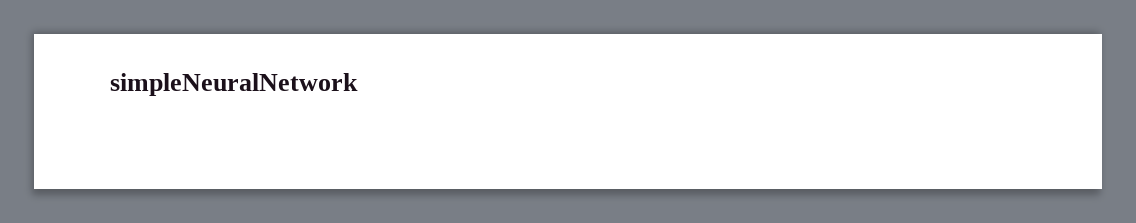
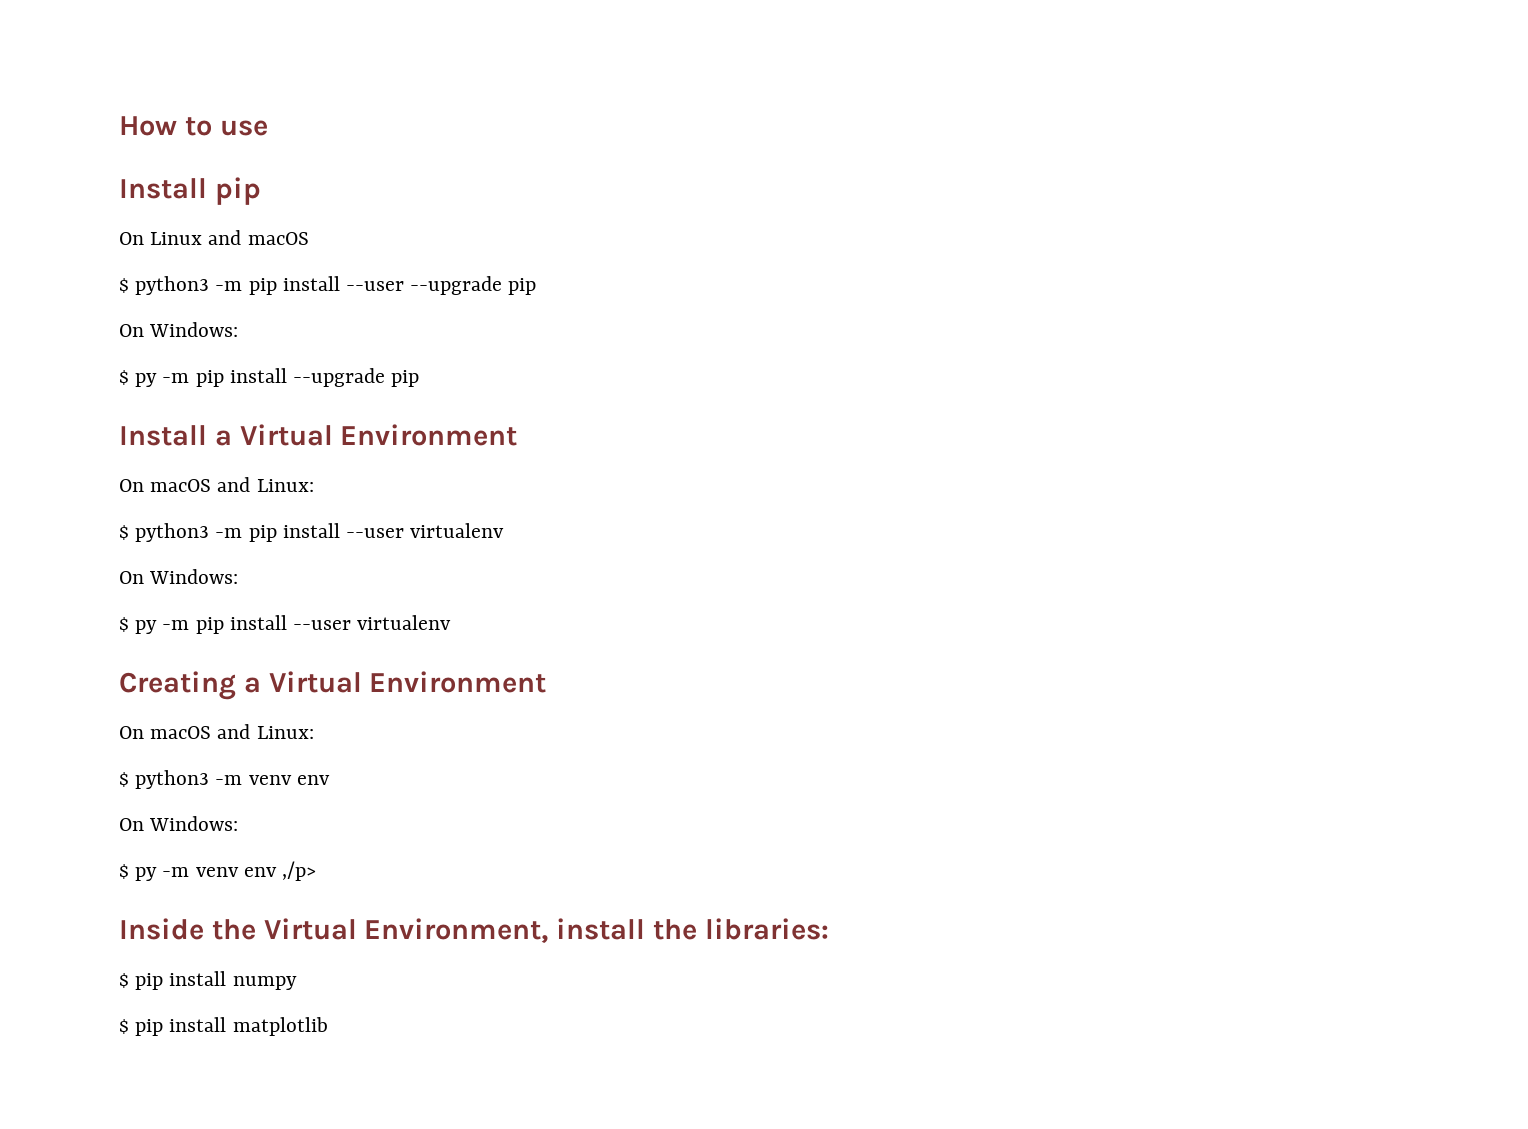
- simpleNeuralNetwork
+ How to use
+ Install pip
+ On Linux and macOS
+ $ python3 -m pip install --user --upgrade pip
+ On Windows:
+ $ py -m pip install --upgrade pip
+ Install a Virtual Environment
+ On macOS and Linux:
+ $ python3 -m pip install --user virtualenv
+ On Windows:
+ $ py -m pip install --user virtualenv
+ Creating a Virtual Environment
+ On macOS and Linux:
+ $ python3 -m venv env
+ On Windows:
+ $ py -m venv env ,/p>
+ Inside the Virtual Environment, install the libraries:
+ $ pip install numpy
+ $ pip install matplotlib

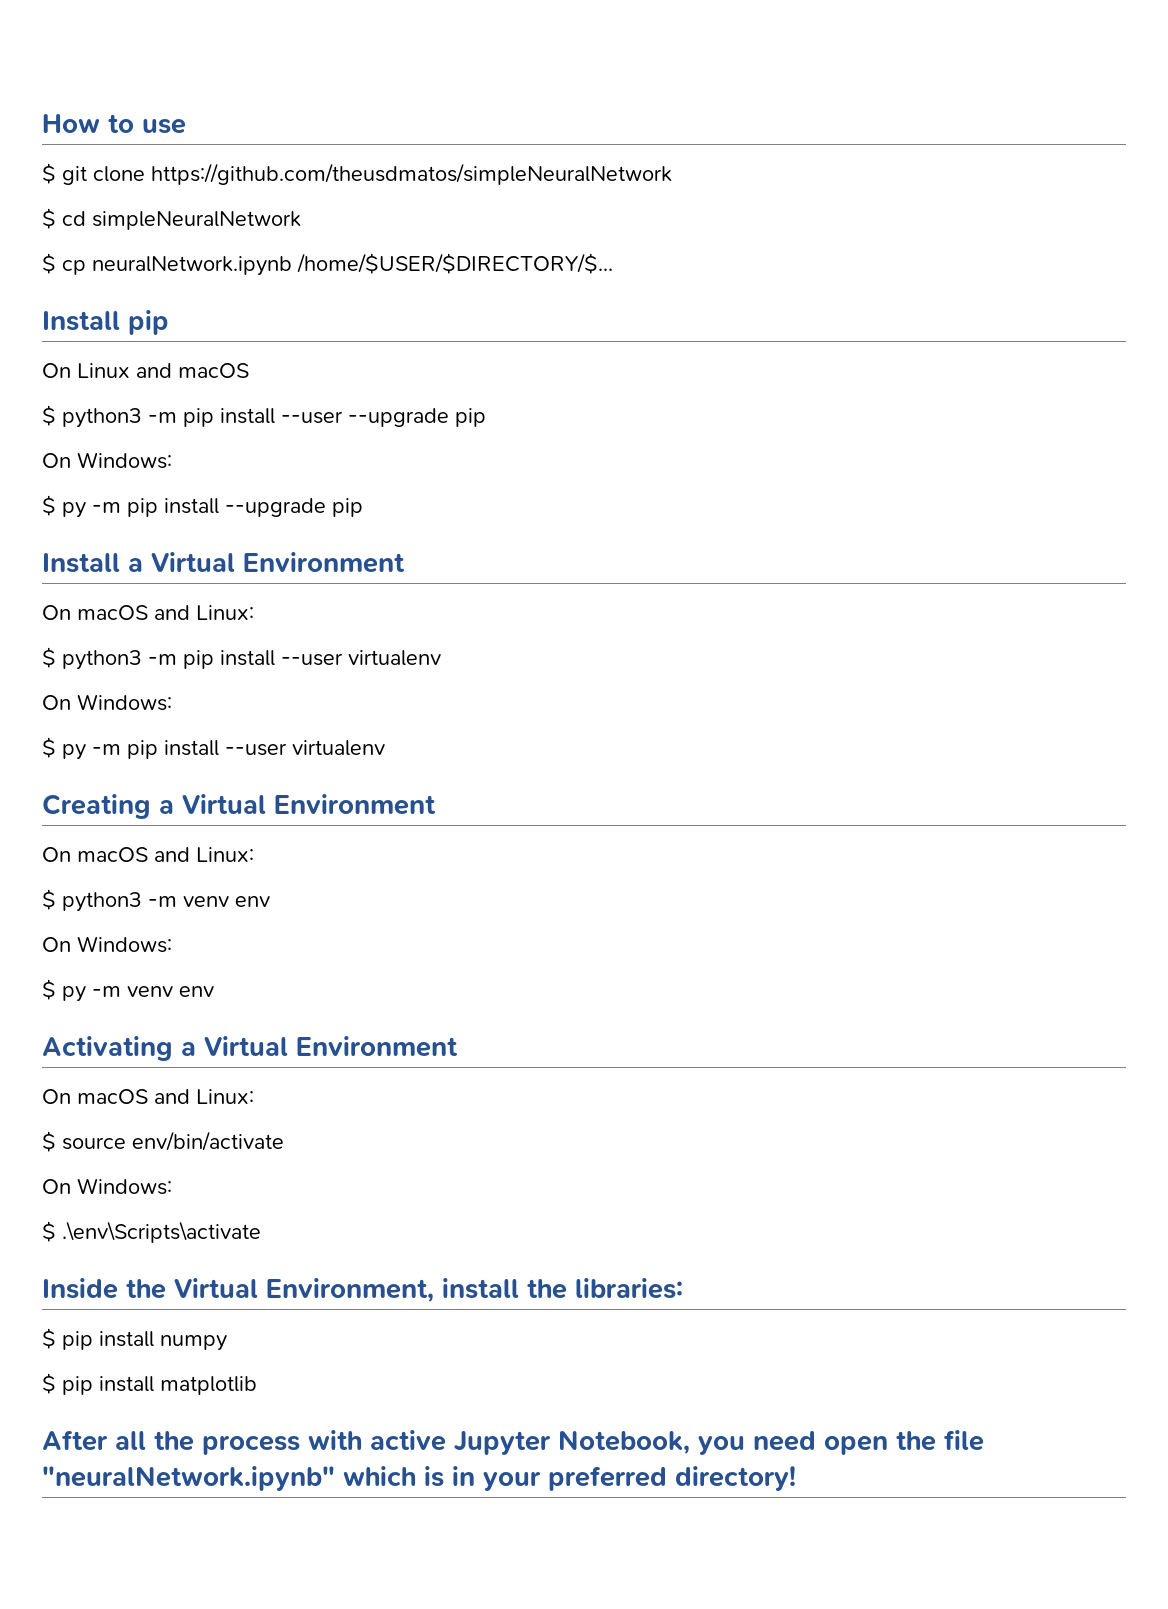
+ $ git clone https://github.com/theusdmatos/simpleNeuralNetwork
+ $ cd simpleNeuralNetwork
+ $ cp neuralNetwork.ipynb /home/$USER/$DIRECTORY/$...
- $ py -m venv env ,/p>
+ $ py -m venv env
+ Activating a Virtual Environment
+ On macOS and Linux:
+ $ source env/bin/activate
+ On Windows:
+ $ .\env\Scripts\activate
+ After all the process with active Jupyter Notebook, you need open the file "neuralNetwork.ipynb" which is in your preferred directory!

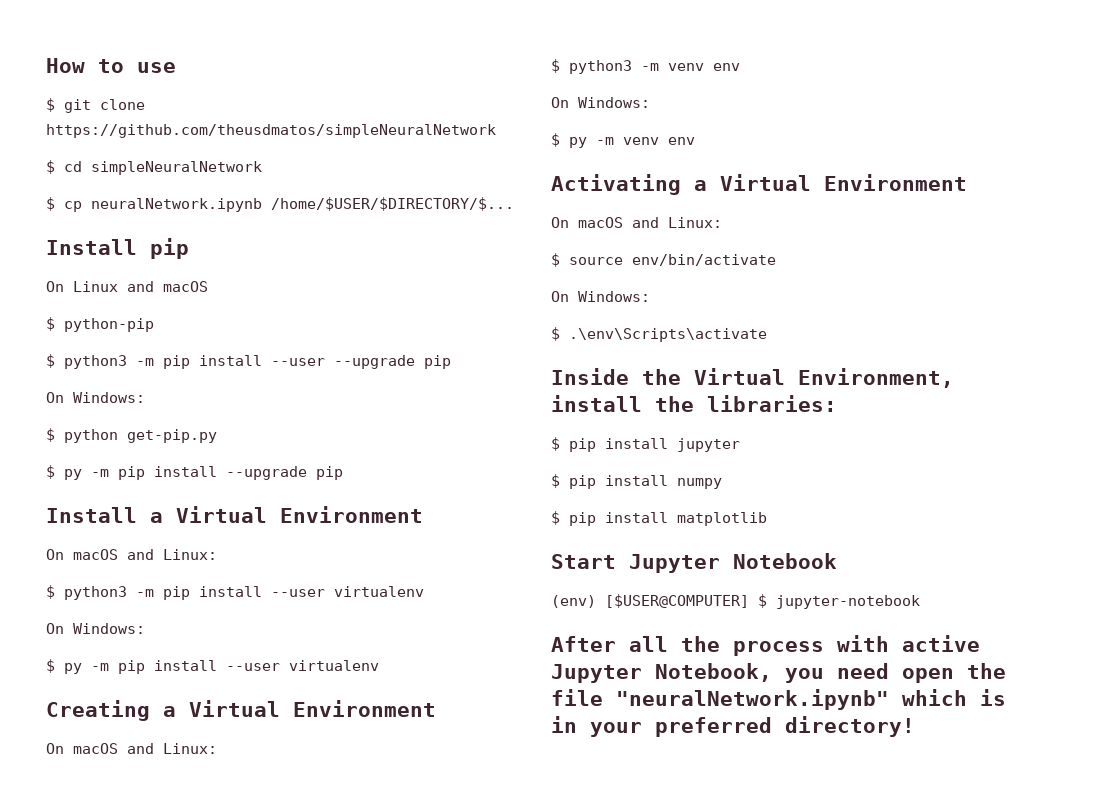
+ $ python-pip
+ $ python get-pip.py
+ $ pip install jupyter
+ Start Jupyter Notebook
+ (env) [$USER@COMPUTER] $ jupyter-notebook

